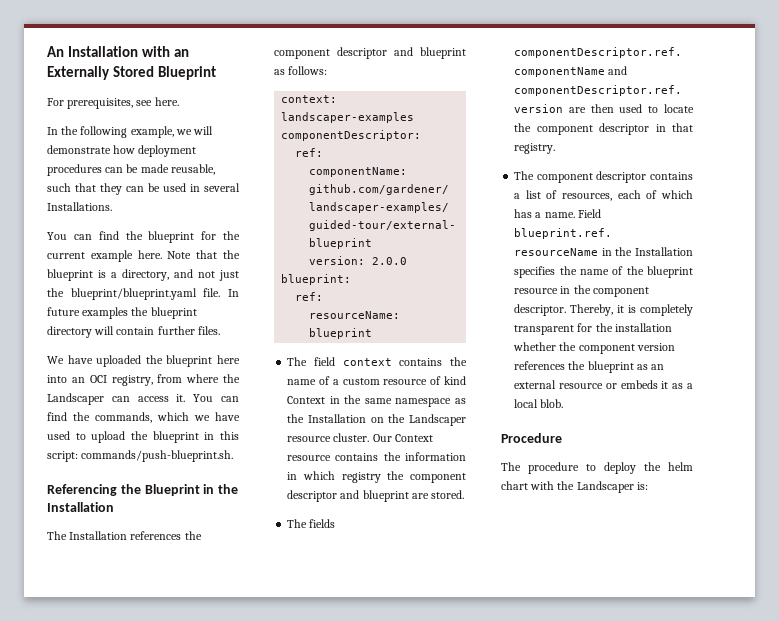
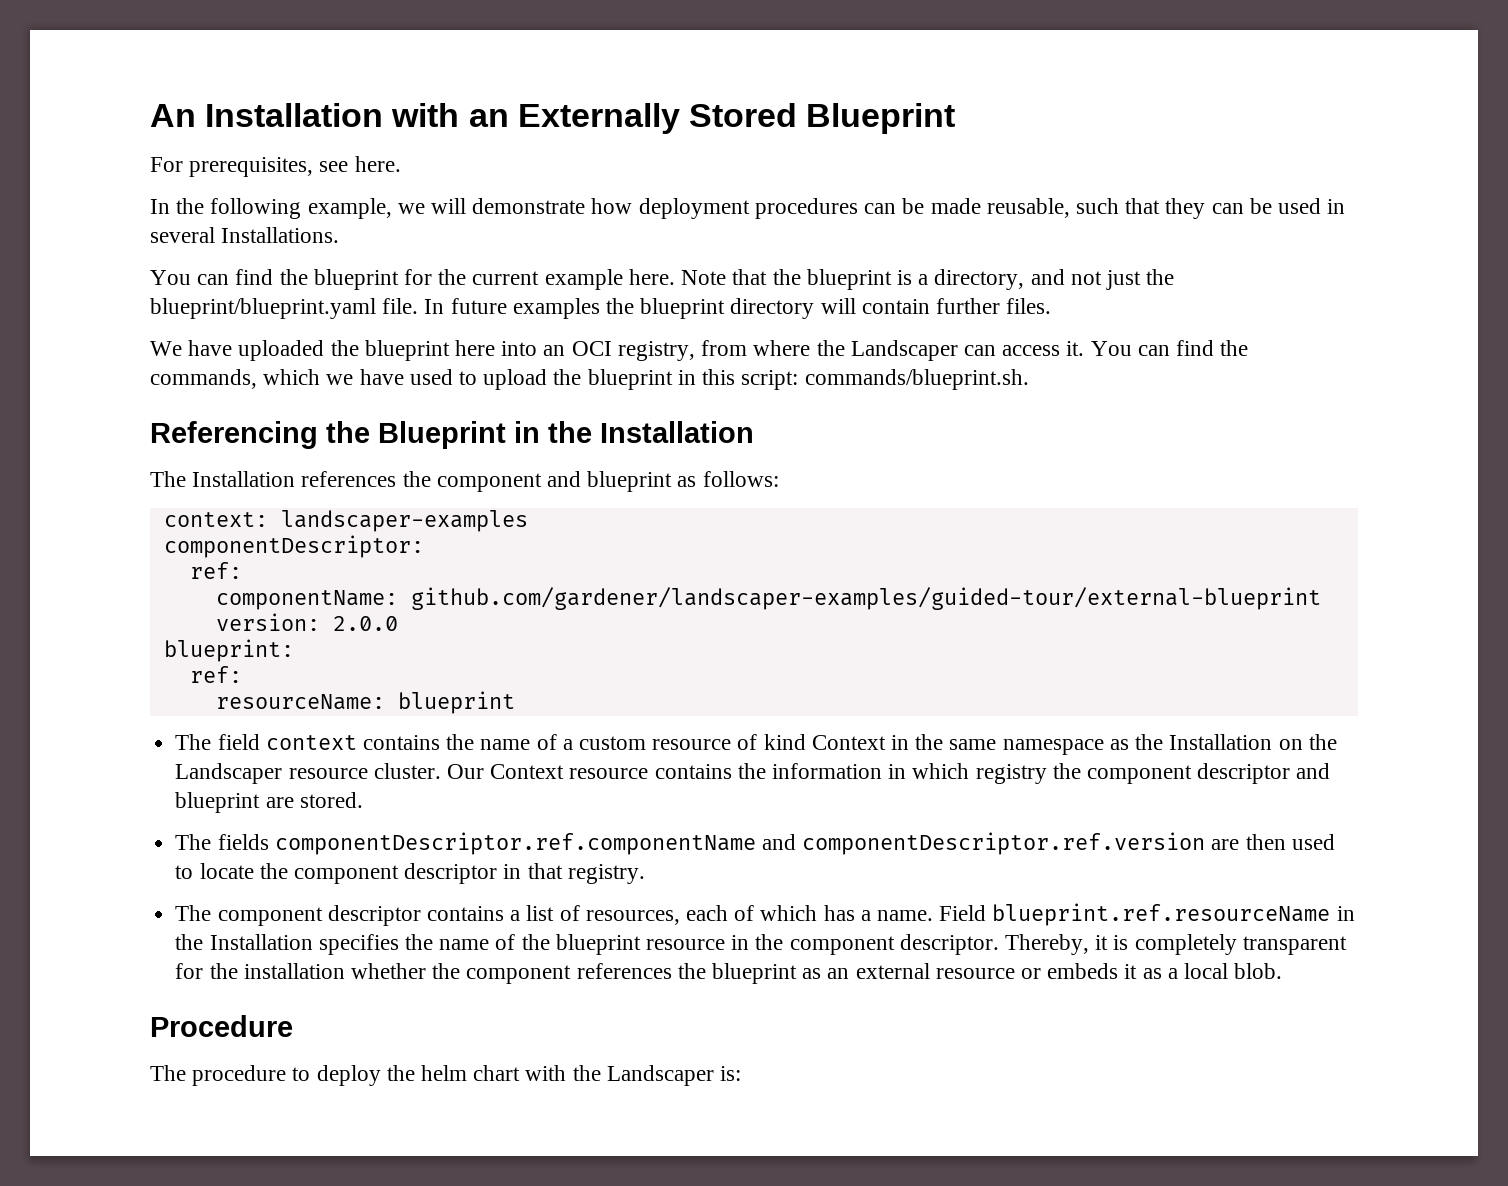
- You can find the commands, which we have used to upload the blueprint in this script: commands/push-blueprint.sh.
+ You can find the commands, which we have used to upload the blueprint in this script: commands/blueprint.sh.
- The Installation references the component descriptor and blueprint as follows:
+ The Installation references the component and blueprint as follows:
- Thereby, it is completely transparent for the installation whether the component version references the blueprint as an external resource or embeds it as a local blob.
+ Thereby, it is completely transparent for the installation whether the component references the blueprint as an external resource or embeds it as a local blob.

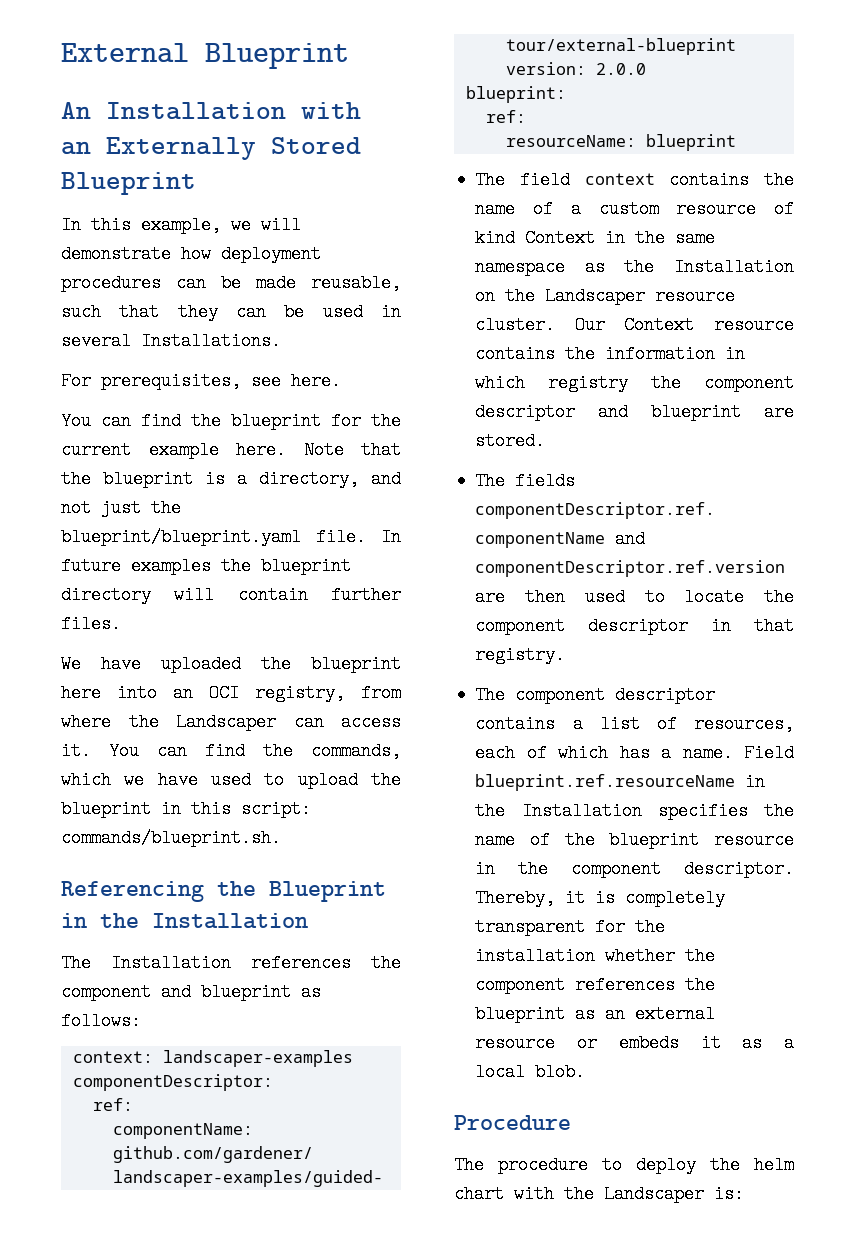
+ External Blueprint
- For prerequisites, see here.
- In the following example, we will demonstrate how deployment procedures can be made reusable, such that they can be used in several Installations.
+ In this example, we will demonstrate how deployment procedures can be made reusable, such that they can be used in several Installations.
+ For prerequisites, see here.

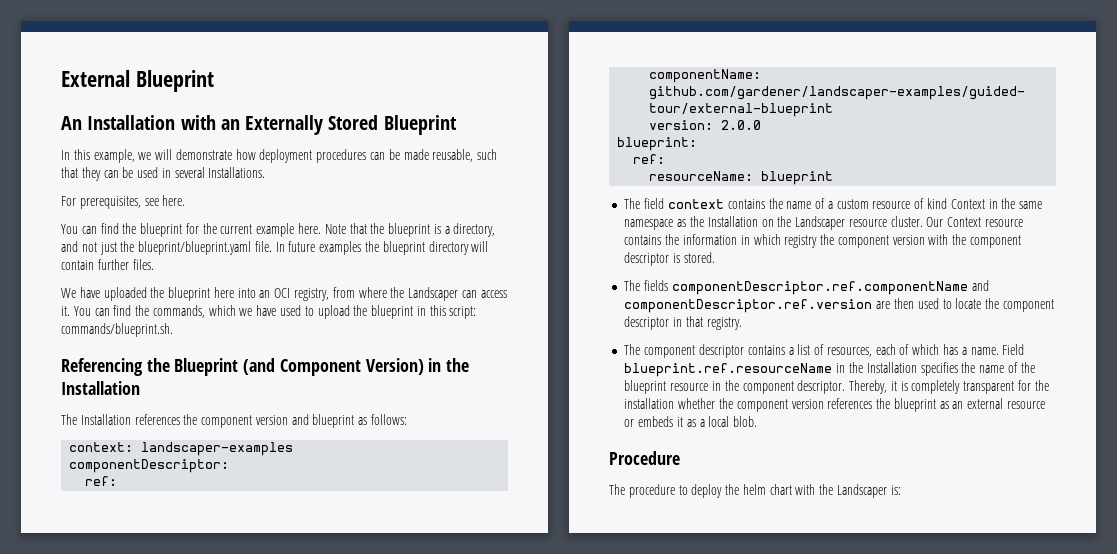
- Referencing the Blueprint in the Installation
+ Referencing the Blueprint (and Component Version) in the Installation
- The Installation references the component and blueprint as follows:
+ The Installation references the component version and blueprint as follows:
- Our Context resource contains the information in which registry the component descriptor and blueprint are stored.
+ Our Context resource contains the information in which registry the component version with the component descriptor is stored.
- Thereby, it is completely transparent for the installation whether the component references the blueprint as an external resource or embeds it as a local blob.
+ Thereby, it is completely transparent for the installation whether the component version references the blueprint as an external resource or embeds it as a local blob.

